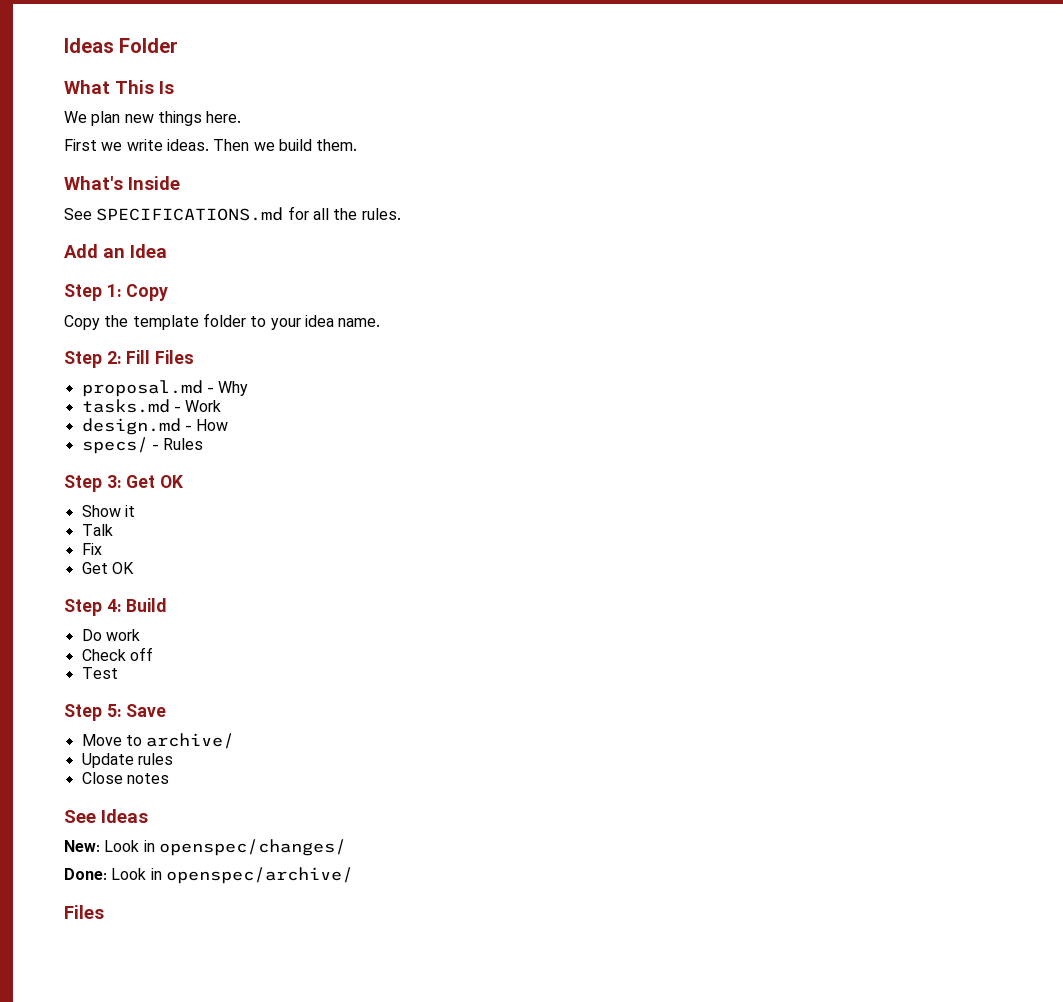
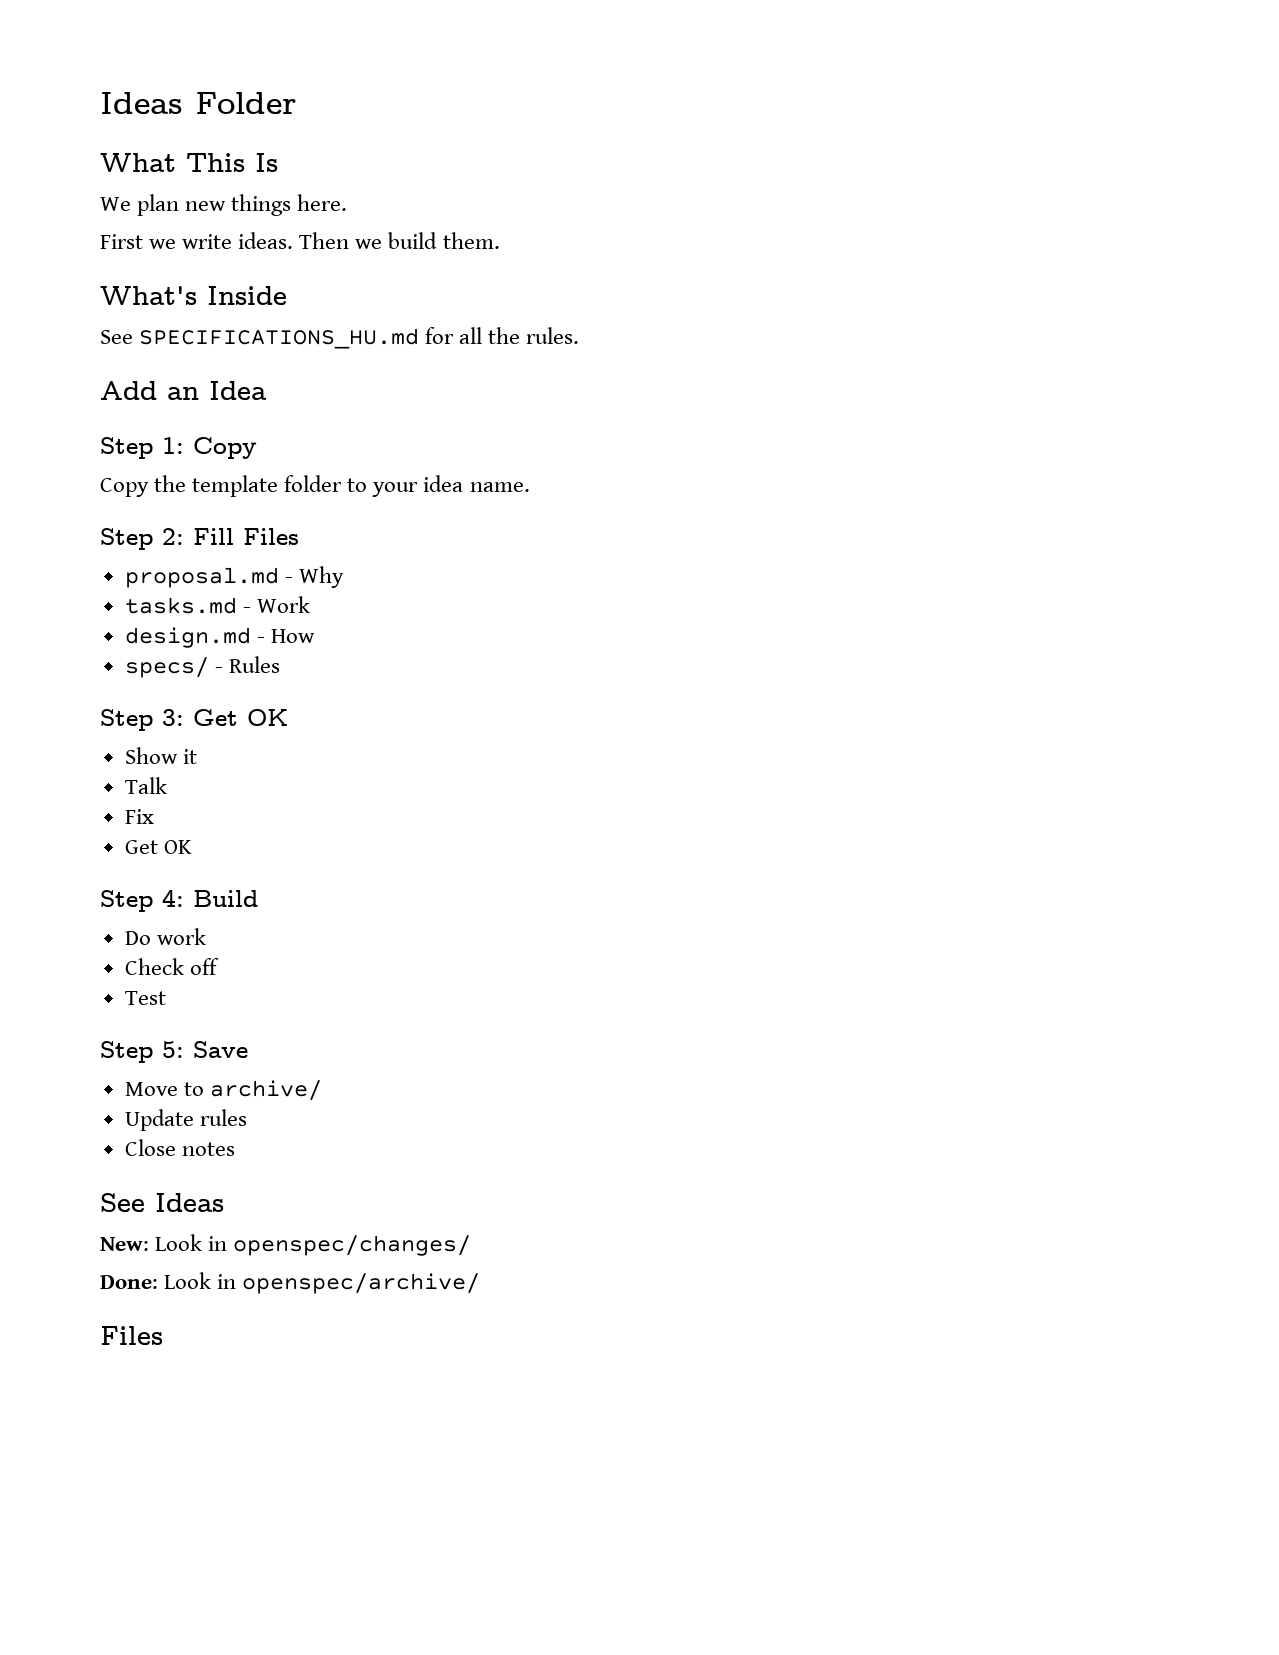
- See SPECIFICATIONS.md for all the rules.
+ See SPECIFICATIONS_HU.md for all the rules.

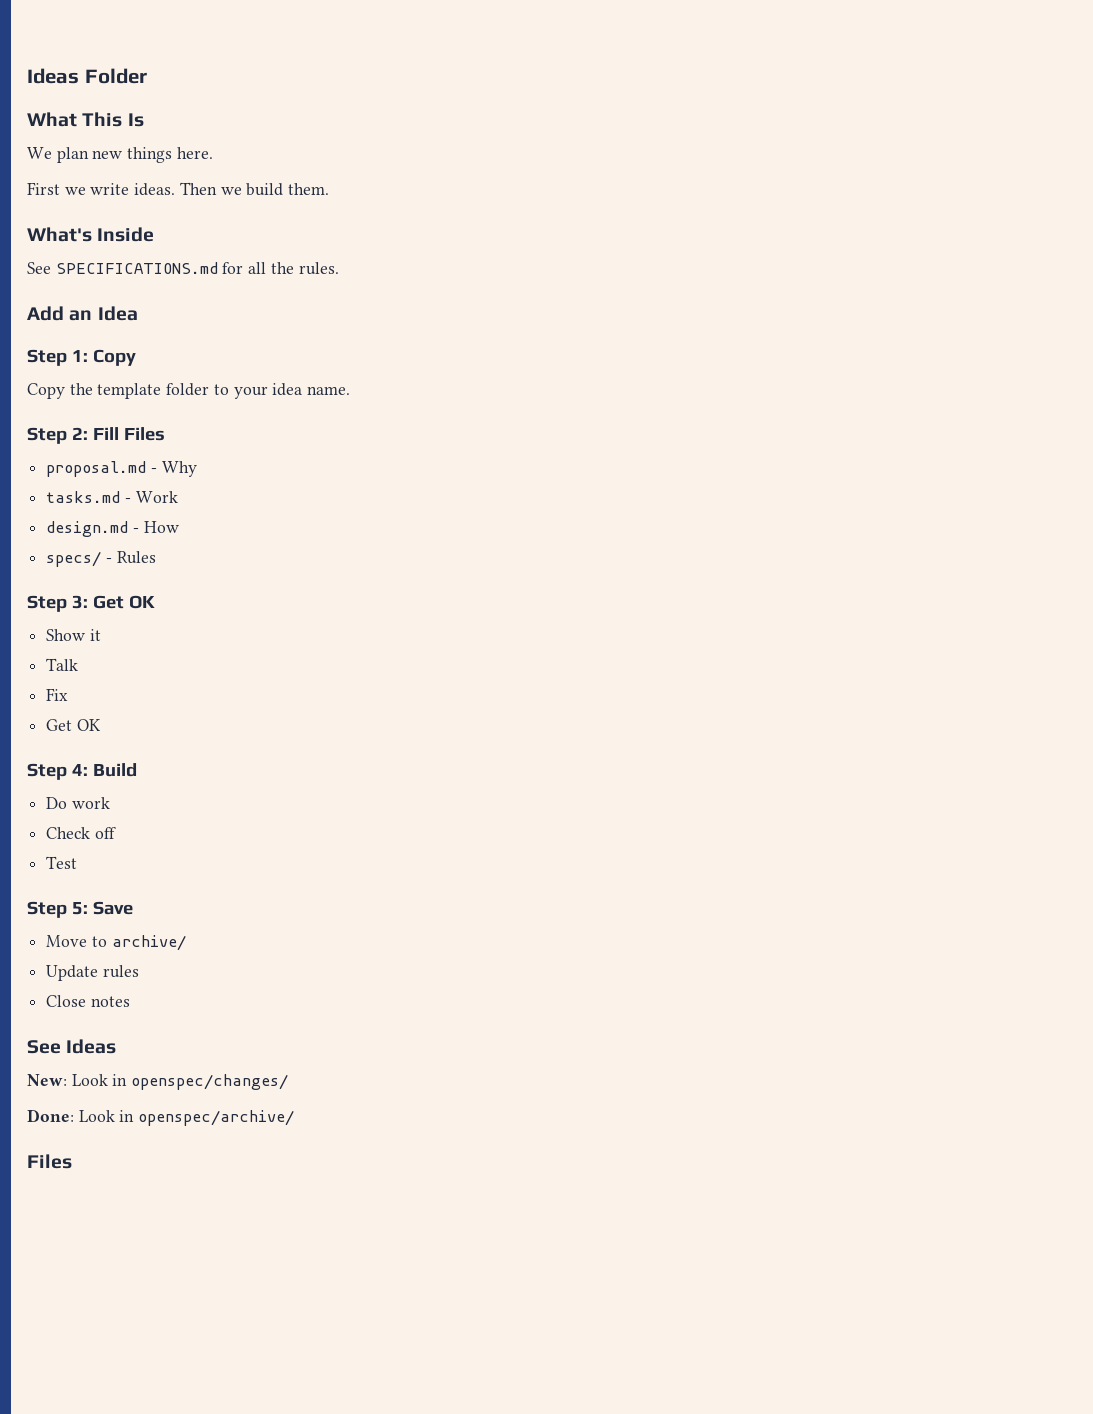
- See SPECIFICATIONS_HU.md for all the rules.
+ See SPECIFICATIONS.md for all the rules.

